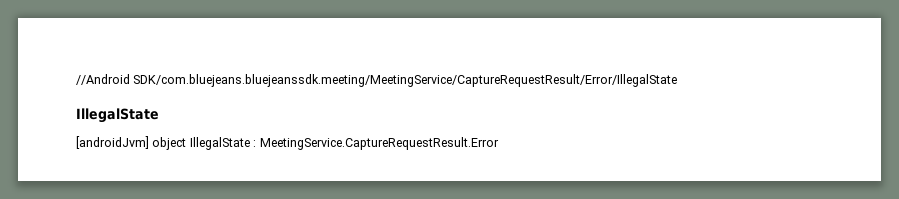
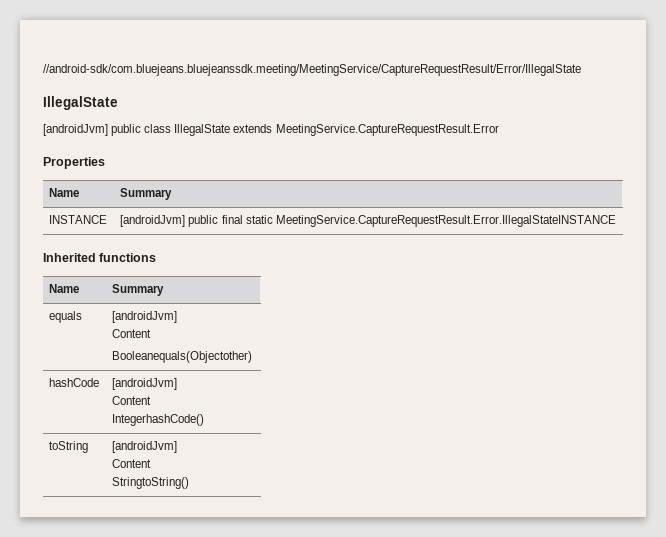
- //Android SDK/com.bluejeans.bluejeanssdk.meeting/MeetingService/CaptureRequestResult/Error/IllegalState
+ //android-sdk/com.bluejeans.bluejeanssdk.meeting/MeetingService/CaptureRequestResult/Error/IllegalState
- [androidJvm] object IllegalState : MeetingService.CaptureRequestResult.Error
+ [androidJvm] public class IllegalState extends MeetingService.CaptureRequestResult.Error
+ Properties
+ Name | Summary
+ INSTANCE | [androidJvm] public final static MeetingService.CaptureRequestResult.Error.IllegalStateINSTANCE
+ Inherited functions
+ Name | Summary
+ equals | [androidJvm]
+ Content
+ Booleanequals(Objectother)
+ hashCode | [androidJvm]
+ Content
+ IntegerhashCode()
+ toString | [androidJvm]
+ Content
+ StringtoString()

